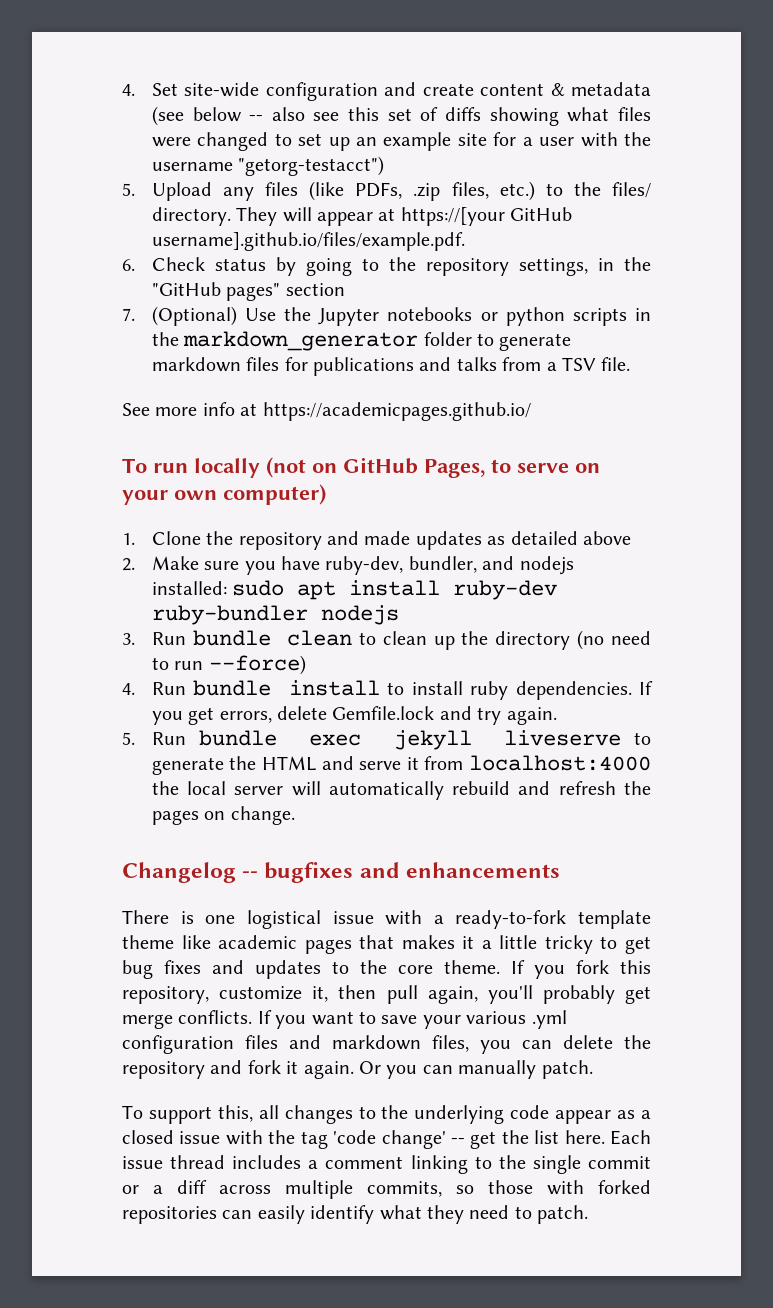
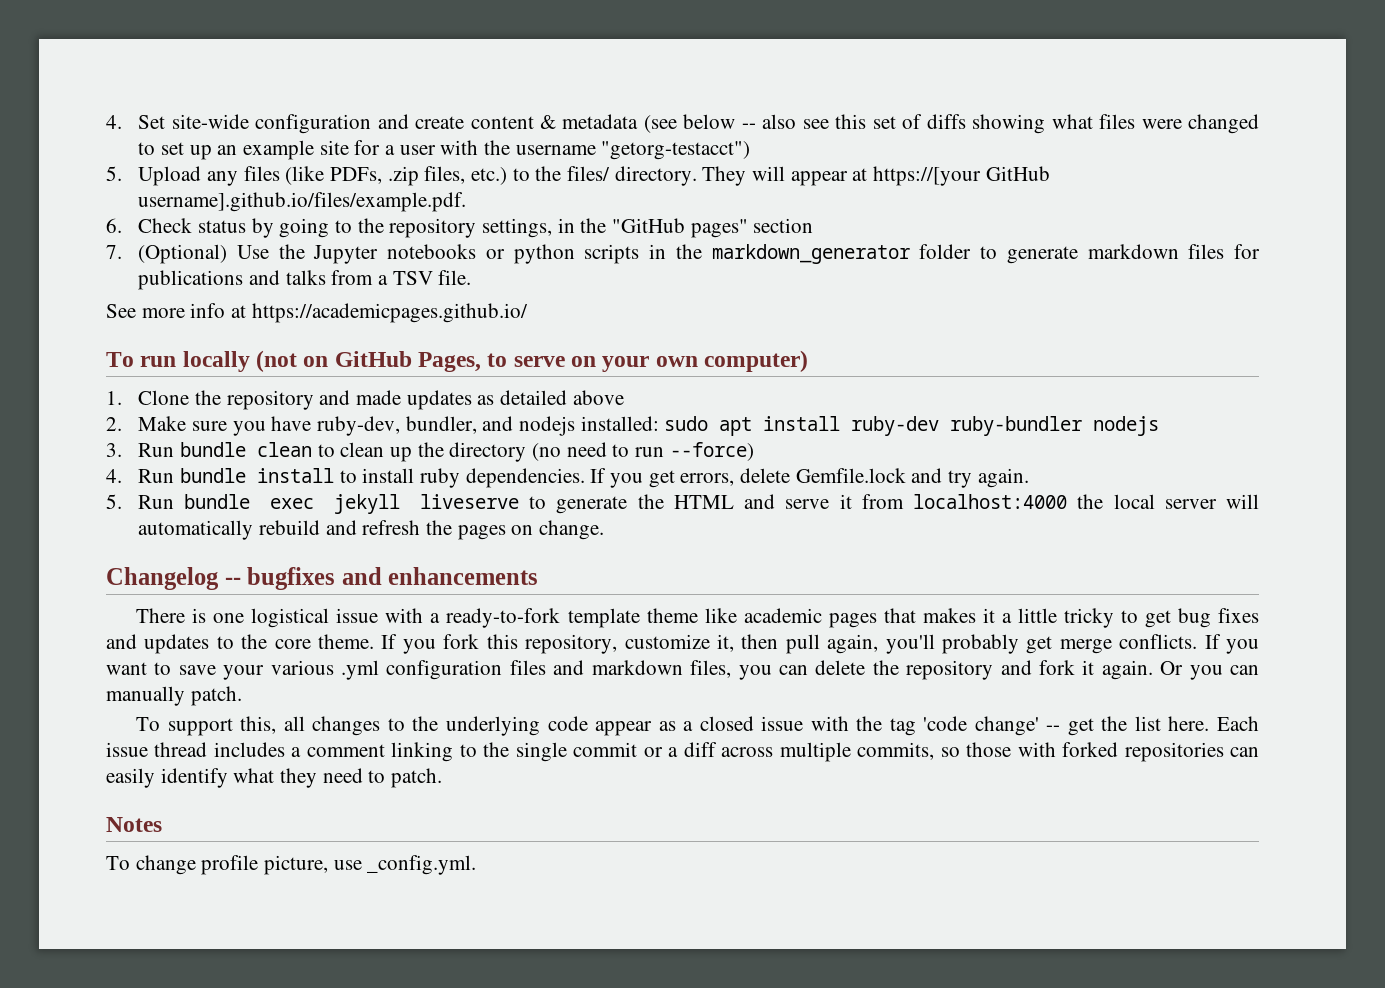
+ Notes
+ To change profile picture, use _config.yml.

